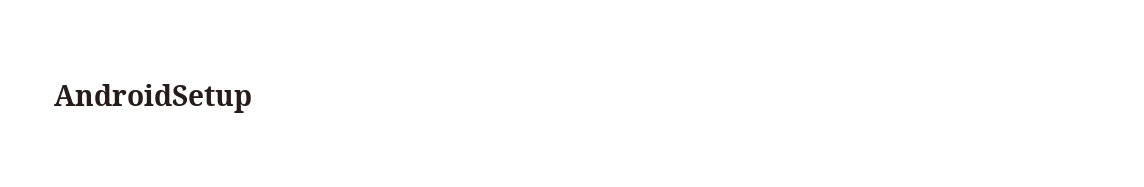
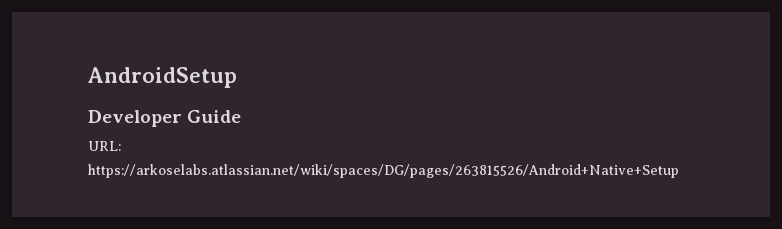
+ Developer Guide
+ URL: https://arkoselabs.atlassian.net/wiki/spaces/DG/pages/263815526/Android+Native+Setup

